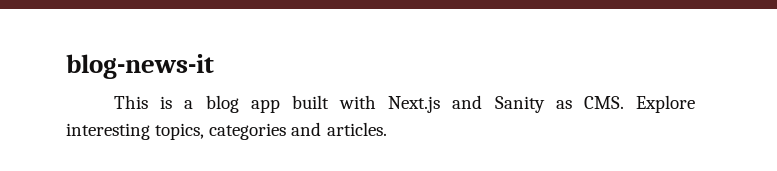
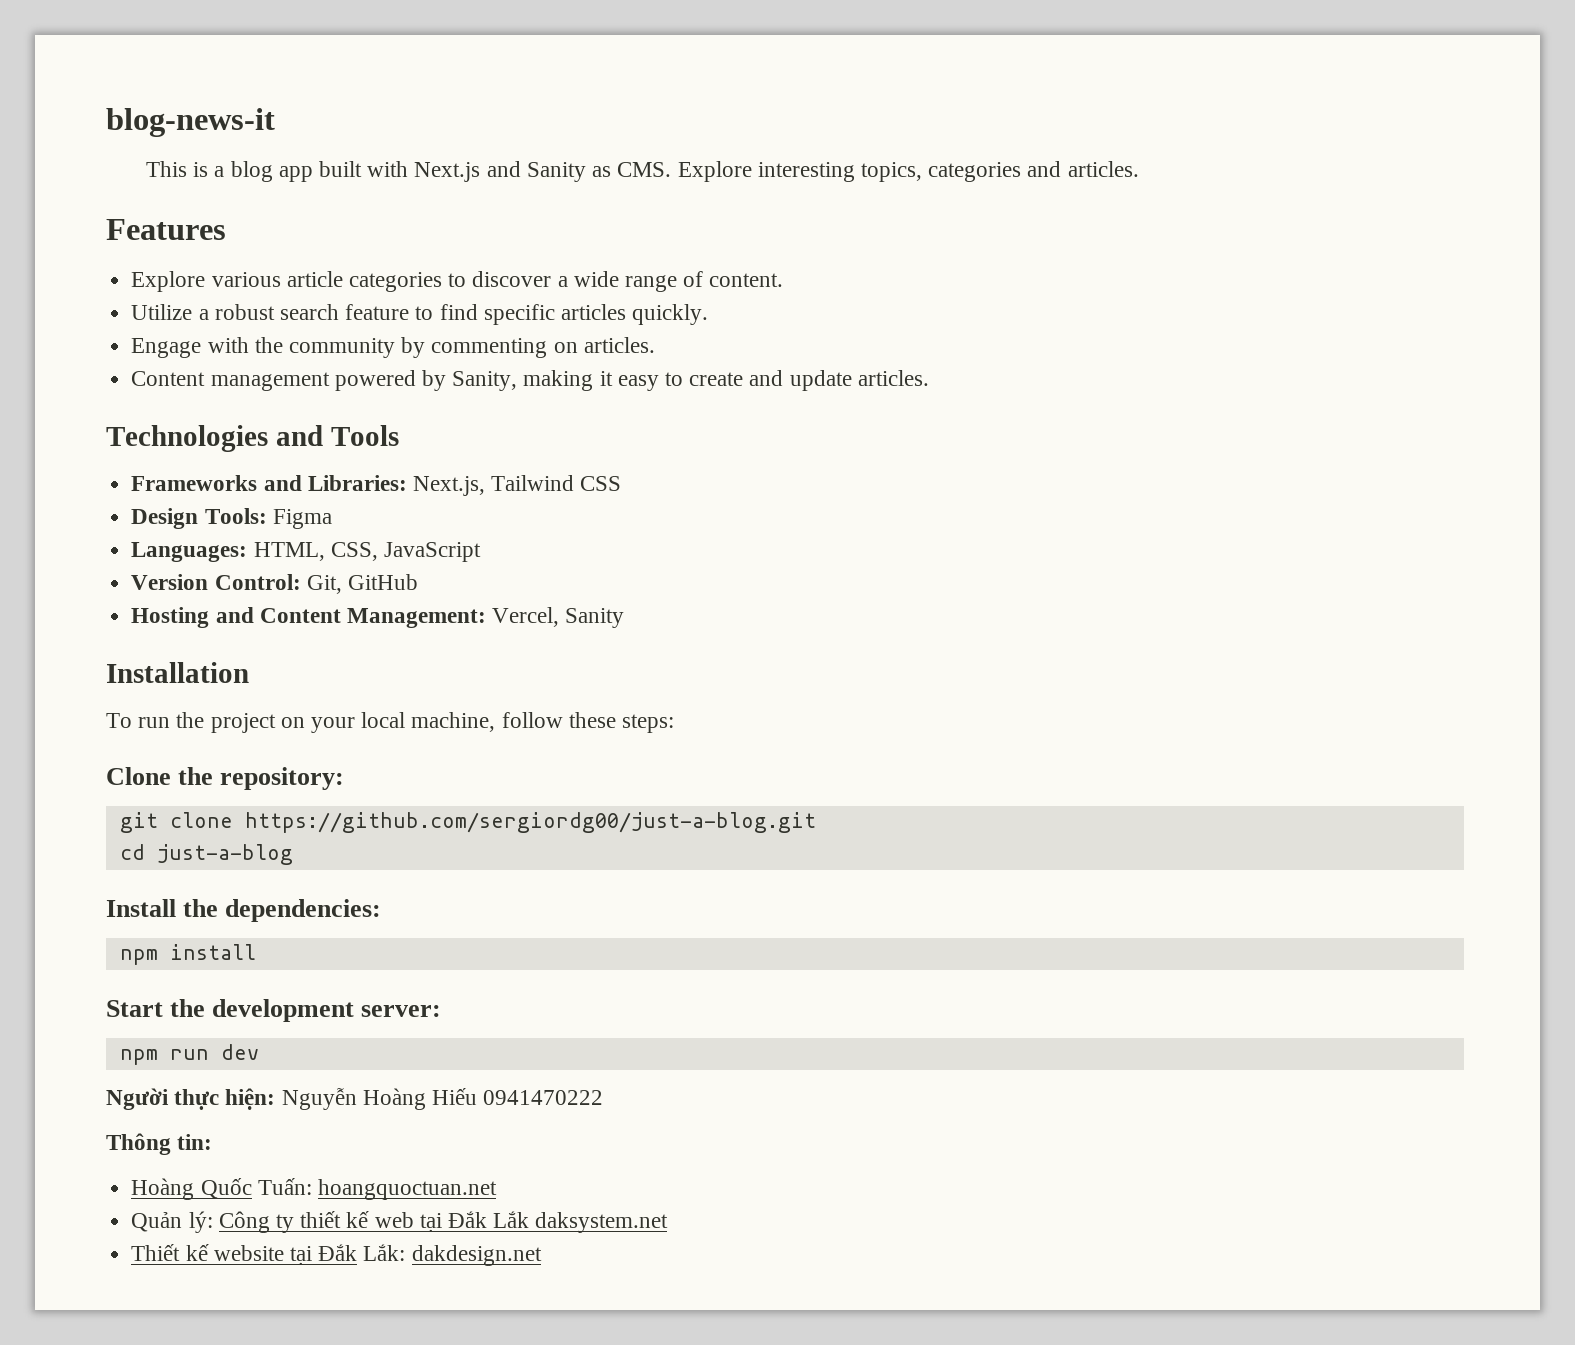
+ Features
+ Explore various article categories to discover a wide range of content.
+ Utilize a robust search feature to find specific articles quickly.
+ Engage with the community by commenting on articles.
+ Content management powered by Sanity, making it easy to create and update articles.
+ Technologies and Tools
+ Frameworks and Libraries: Next.js, Tailwind CSS
+ Design Tools: Figma
+ Languages: HTML, CSS, JavaScript
+ Version Control: Git, GitHub
+ Hosting and Content Management: Vercel, Sanity
+ Installation
+ To run the project on your local machine, follow these steps:
+ Clone the repository:
+ git clone https://github.com/sergiordg00/just-a-blog.git
+ cd just-a-blog
+ Install the dependencies:
+ npm install
+ Start the development server:
+ npm run dev
+ Người thực hiện: Nguyễn Hoàng Hiếu 0941470222
+ Thông tin:
+ Hoàng Quốc Tuấn: hoangquoctuan.net
+ Quản lý: Công ty thiết kế web tại Đắk Lắk daksystem.net
+ Thiết kế website tại Đắk Lắk: dakdesign.net

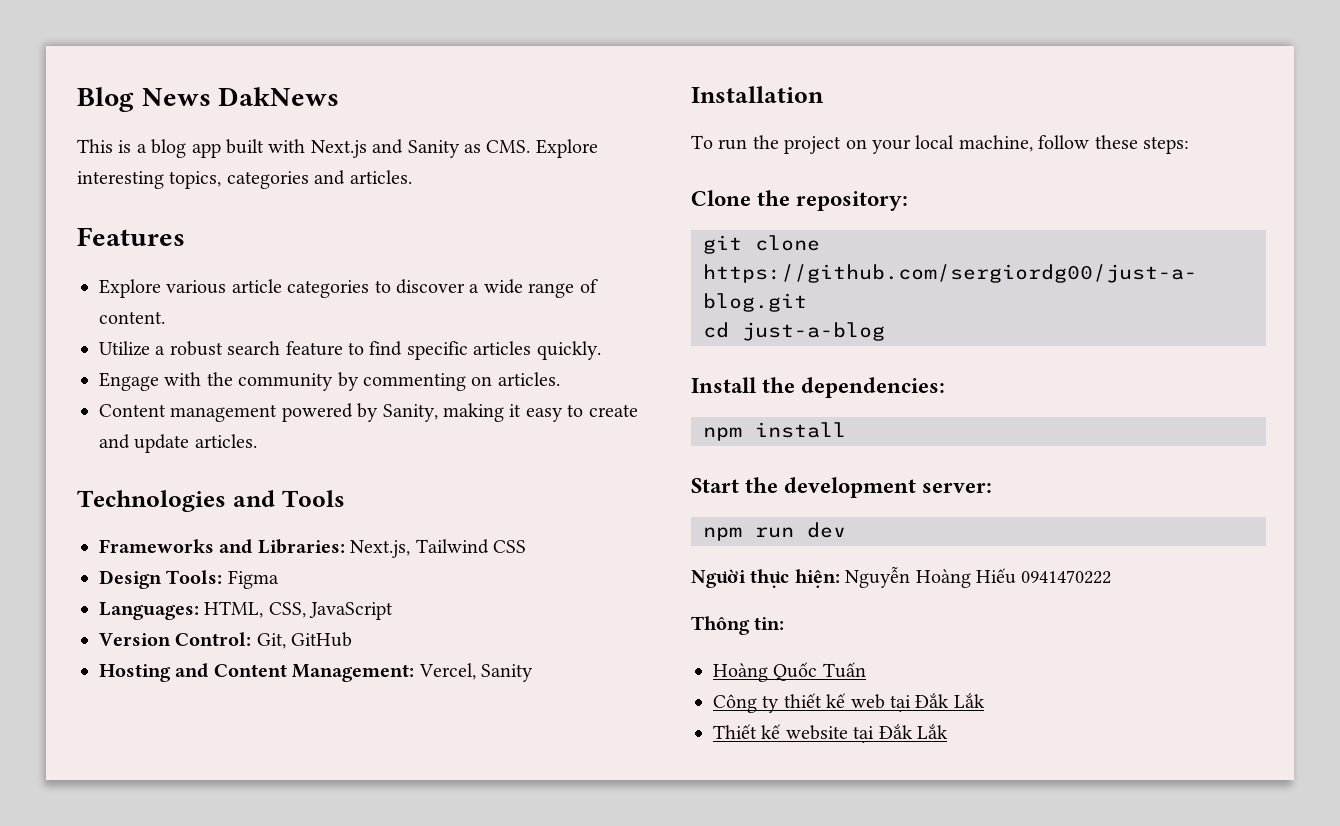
- blog-news-it
+ Blog News DakNews
- Hoàng Quốc Tuấn: hoangquoctuan.net
- Quản lý: Công ty thiết kế web tại Đắk Lắk daksystem.net
+ Hoàng Quốc Tuấn
+ Công ty thiết kế web tại Đắk Lắk
- Thiết kế website tại Đắk Lắk: dakdesign.net
+ Thiết kế website tại Đắk Lắk

